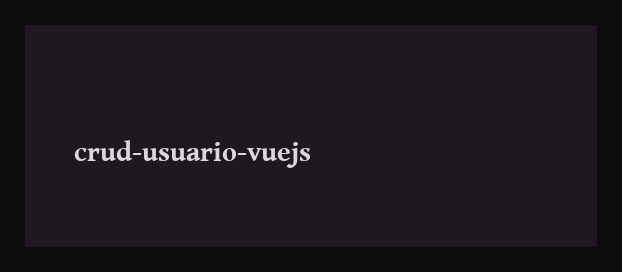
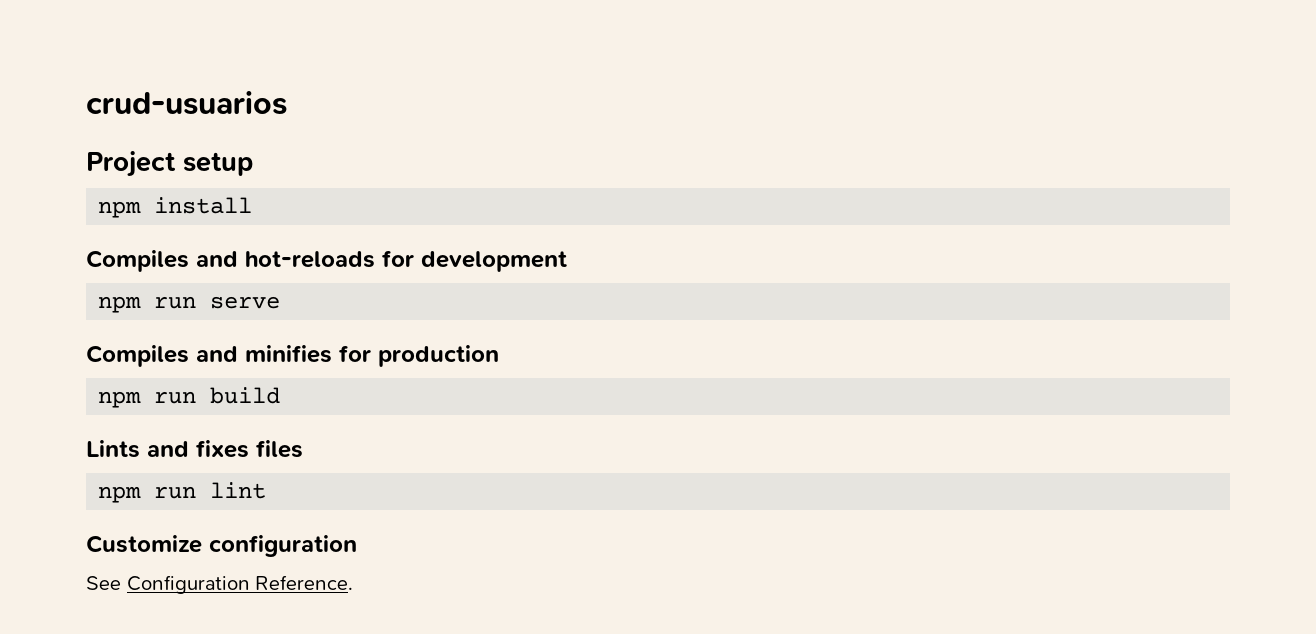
- crud-usuario-vuejs
+ crud-usuarios
+ Project setup
+ npm install
+ Compiles and hot-reloads for development
+ npm run serve
+ Compiles and minifies for production
+ npm run build
+ Lints and fixes files
+ npm run lint
+ Customize configuration
+ See Configuration Reference.

